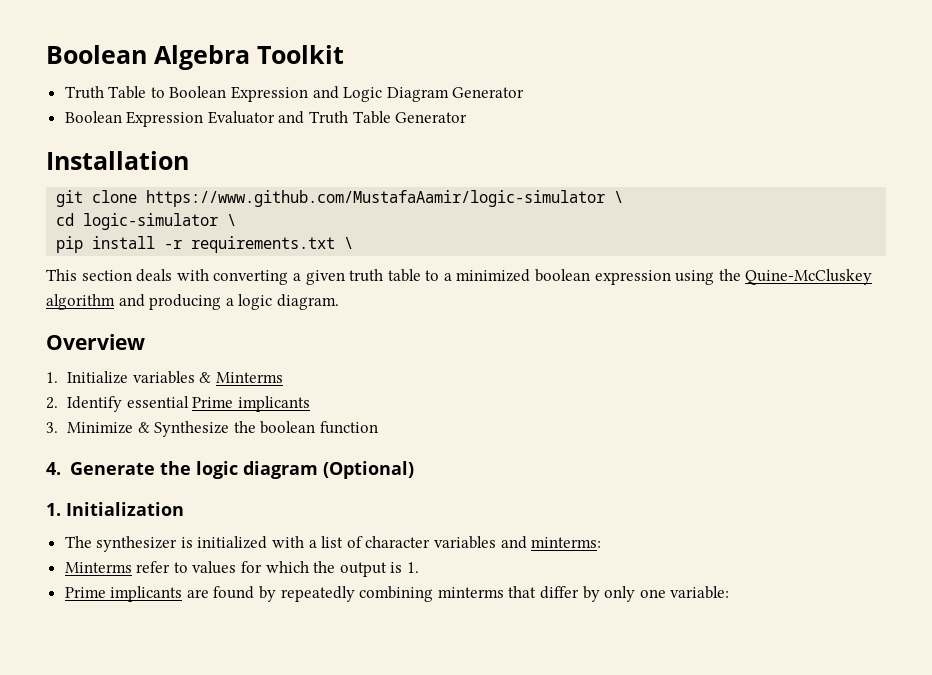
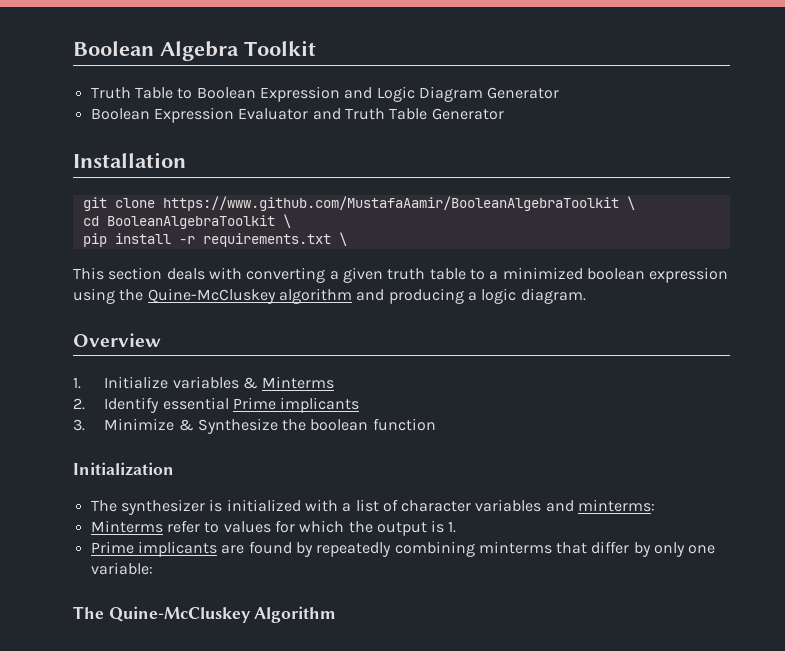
- git clone https://www.github.com/MustafaAamir/logic-simulator \
+ git clone https://www.github.com/MustafaAamir/BooleanAlgebraToolkit \
- cd logic-simulator \
+ cd BooleanAlgebraToolkit \
- 4. Generate the logic diagram (Optional)
- 1. Initialization
+ Initialization
+ The Quine-McCluskey Algorithm

